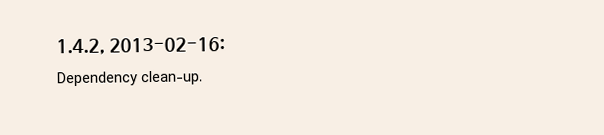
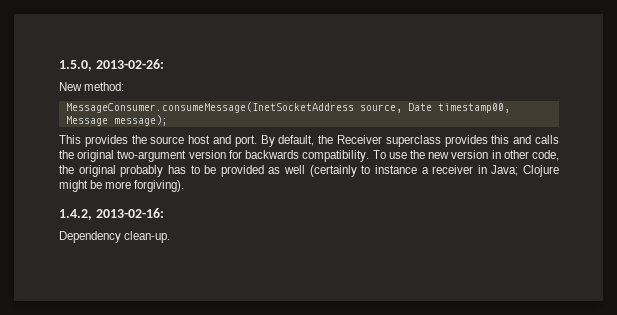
+ 1.5.0, 2013-02-26:
+ New method:
+ MessageConsumer.consumeMessage(InetSocketAddress source, Date timestamp00, Message message);
+ This provides the source host and port. By default, the Receiver superclass provides this and calls the original two-argument version for backwards compatibility. To use the new version in other code, the original probably has to be provided as well (certainly to instance a receiver in Java; Clojure might be more forgiving).

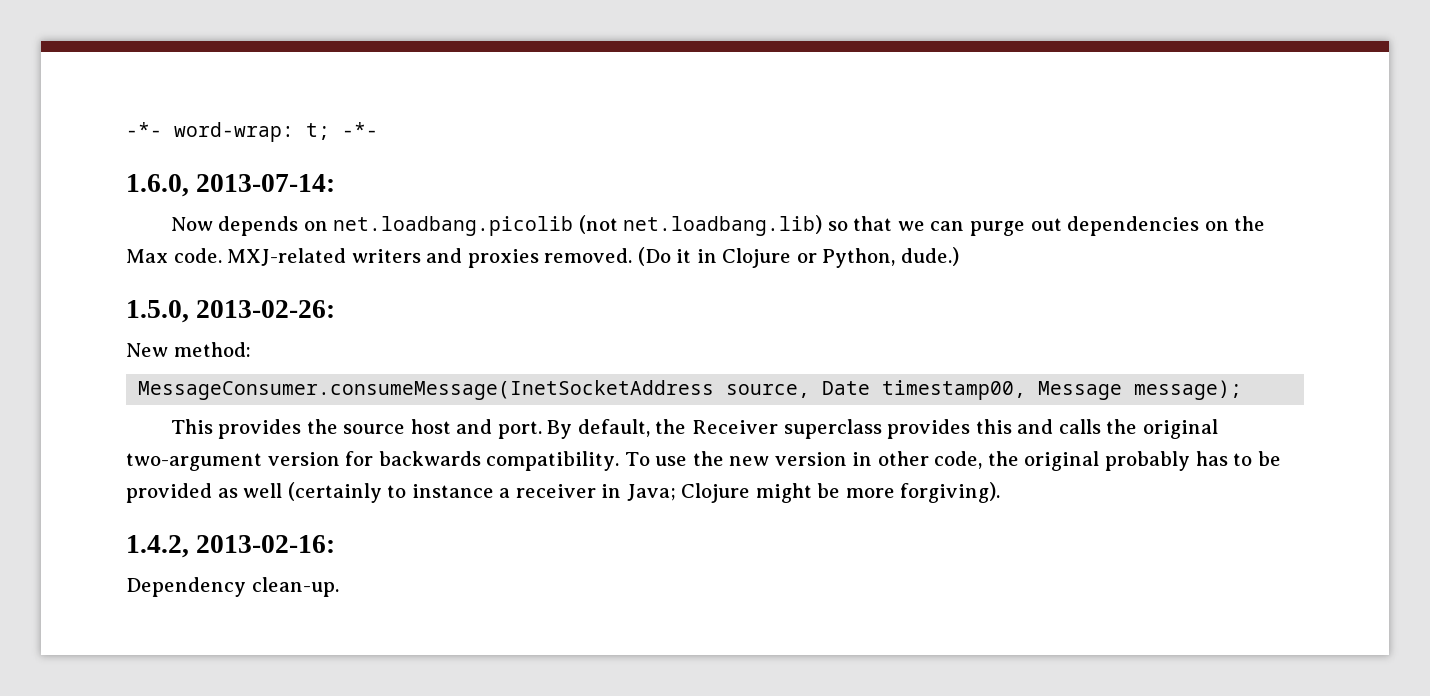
+ -*- word-wrap: t; -*-
+ 1.6.0, 2013-07-14:
+ Now depends on net.loadbang.picolib (not net.loadbang.lib) so that we can purge out dependencies on the Max code. MXJ-related writers and proxies removed. (Do it in Clojure or Python, dude.)

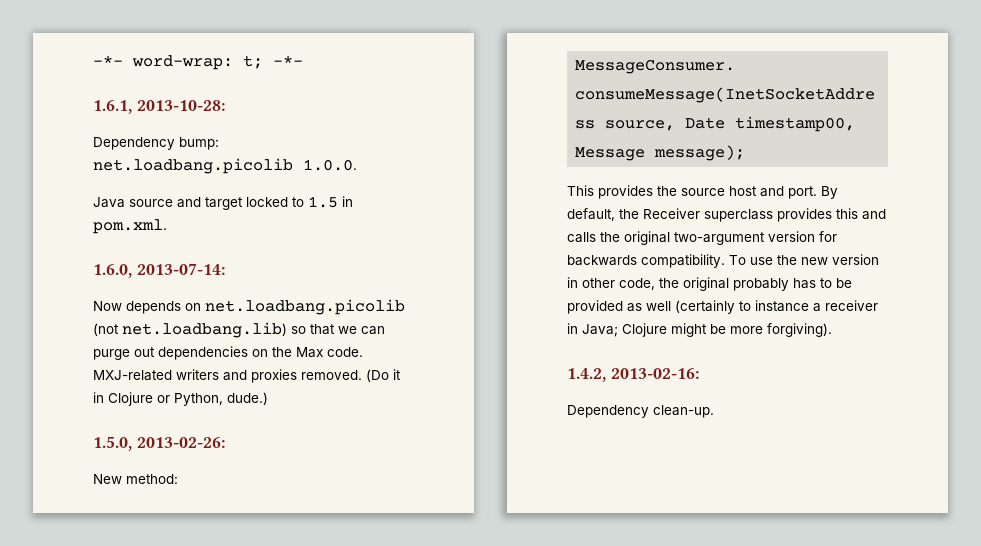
+ 1.6.1, 2013-10-28:
+ Dependency bump: net.loadbang.picolib 1.0.0.
+ Java source and target locked to 1.5 in pom.xml.

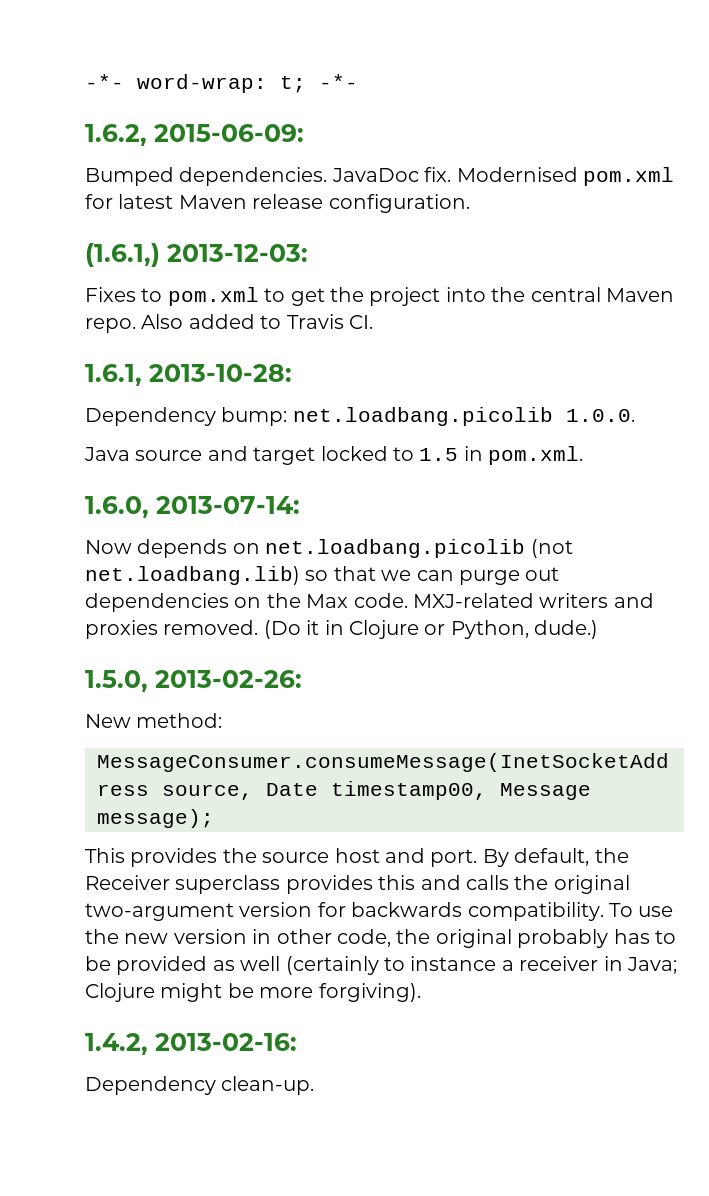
+ 1.6.2, 2015-06-09:
+ Bumped dependencies. JavaDoc fix. Modernised pom.xml for latest Maven release configuration.
+ (1.6.1,) 2013-12-03:
+ Fixes to pom.xml to get the project into the central Maven repo. Also added to Travis CI.

